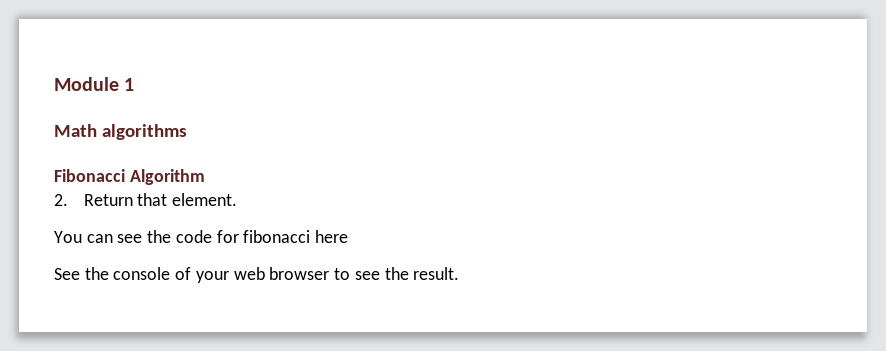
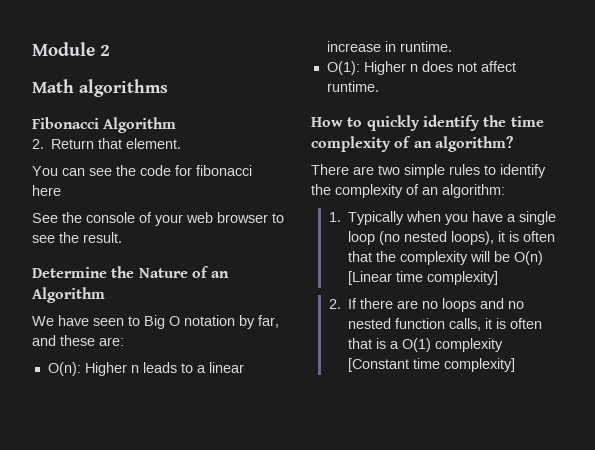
- Module 1
+ Module 2
+ Determine the Nature of an Algorithm
+ We have seen to Big O notation by far, and these are:
+ O(n): Higher n leads to a linear increase in runtime.
+ O(1): Higher n does not affect runtime.
+ How to quickly identify the time complexity of an algorithm?
+ There are two simple rules to identify the complexity of an algorithm:
+ 1. Typically when you have a single loop (no nested loops), it is often that the complexity will be O(n) [Linear time complexity]
+ 2. If there are no loops and no nested function calls, it is often that is a O(1) complexity [Constant time complexity]

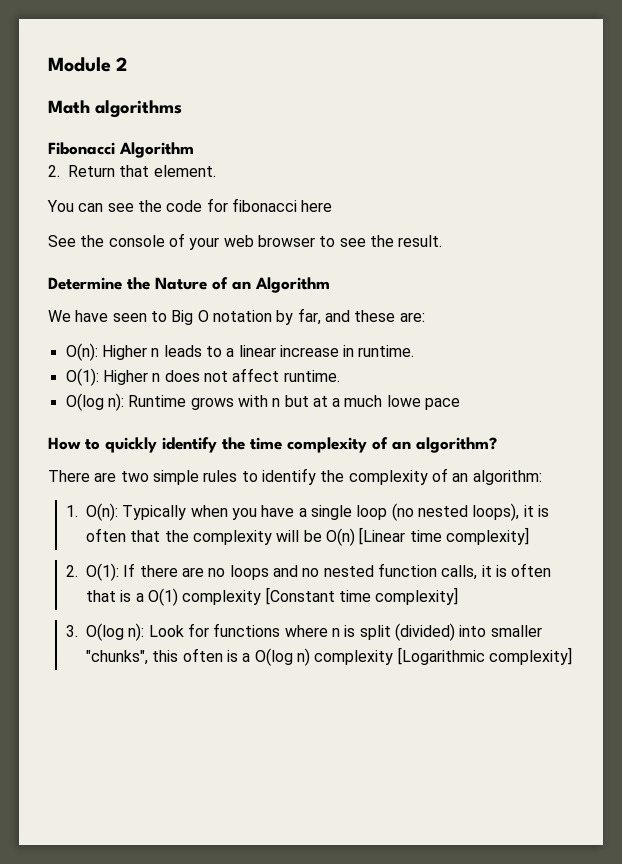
+ O(log n): Runtime grows with n but at a much lowe pace
- 1. Typically when you have a single loop (no nested loops), it is often that the complexity will be O(n) [Linear time complexity]
+ 1. O(n): Typically when you have a single loop (no nested loops), it is often that the complexity will be O(n) [Linear time complexity]
- 2. If there are no loops and no nested function calls, it is often that is a O(1) complexity [Constant time complexity]
+ 2. O(1): If there are no loops and no nested function calls, it is often that is a O(1) complexity [Constant time complexity]
+ 3. O(log n): Look for functions where n is split (divided) into smaller "chunks", this often is a O(log n) complexity [Logarithmic complexity]

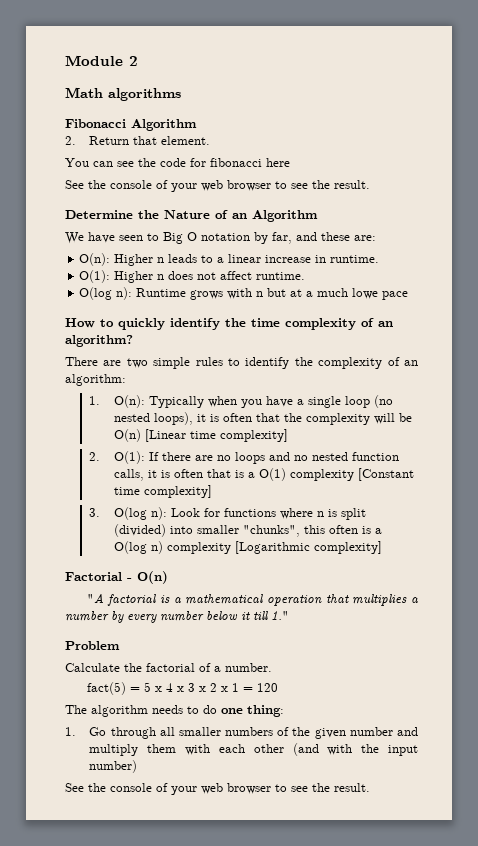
+ Factorial - O(n)
+ "A factorial is a mathematical operation that multiplies a number by every number below it till 1."
+ Problem
+ Calculate the factorial of a number.
+ fact(5) = 5 x 4 x 3 x 2 x 1 = 120
+ The algorithm needs to do one thing:
+ 1. Go through all smaller numbers of the given number and multiply them with each other (and with the input number)
+ See the console of your web browser to see the result.

